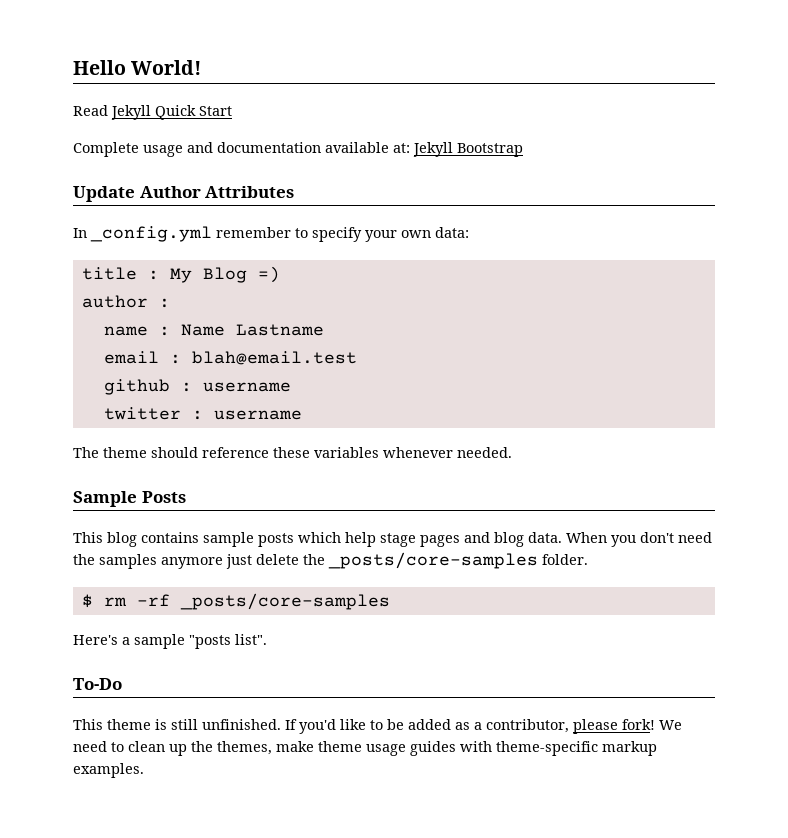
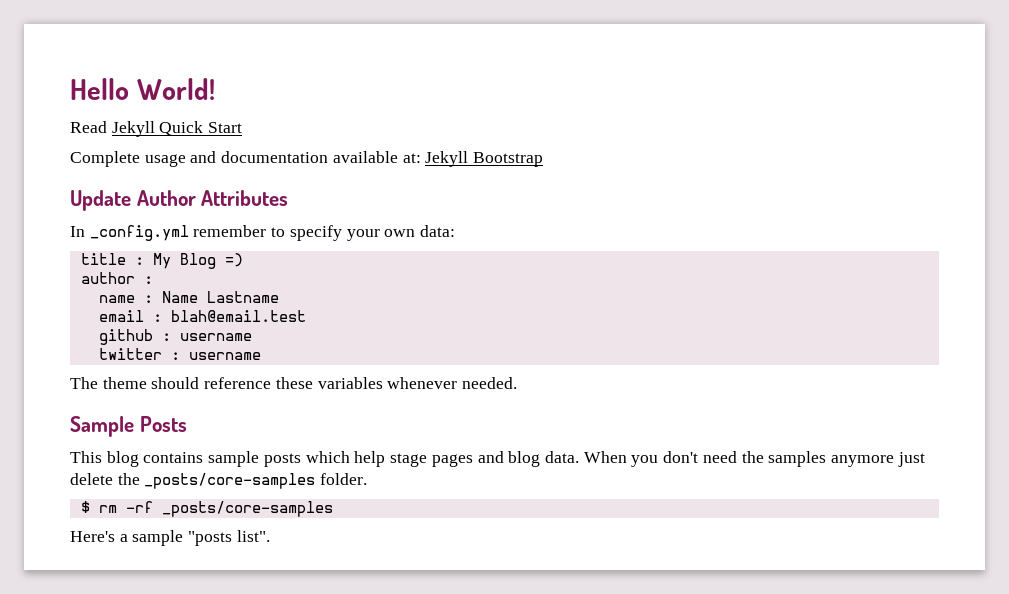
- To-Do
- This theme is still unfinished. If you'd like to be added as a contributor, please fork! We need to clean up the themes, make theme usage guides with theme-specific markup examples.

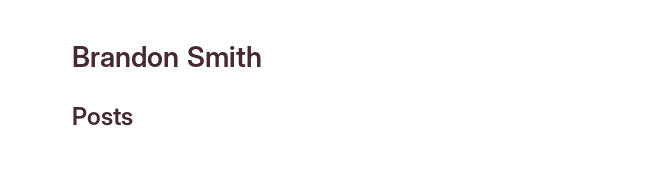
- Hello World!
- Read Jekyll Quick Start
- Complete usage and documentation available at: Jekyll Bootstrap
- Update Author Attributes
- In _config.yml remember to specify your own data:
- title : My Blog =)
- author :
- name : Name Lastname
- email : blah@email.test
- github : username
- twitter : username
- The theme should reference these variables whenever needed.
- Sample Posts
- This blog contains sample posts which help stage pages and blog data. When you don't need the samples anymore just delete the _posts/core-samples folder.
- $ rm -rf _posts/core-samples
- Here's a sample "posts list".
+ Brandon Smith
+ Posts

